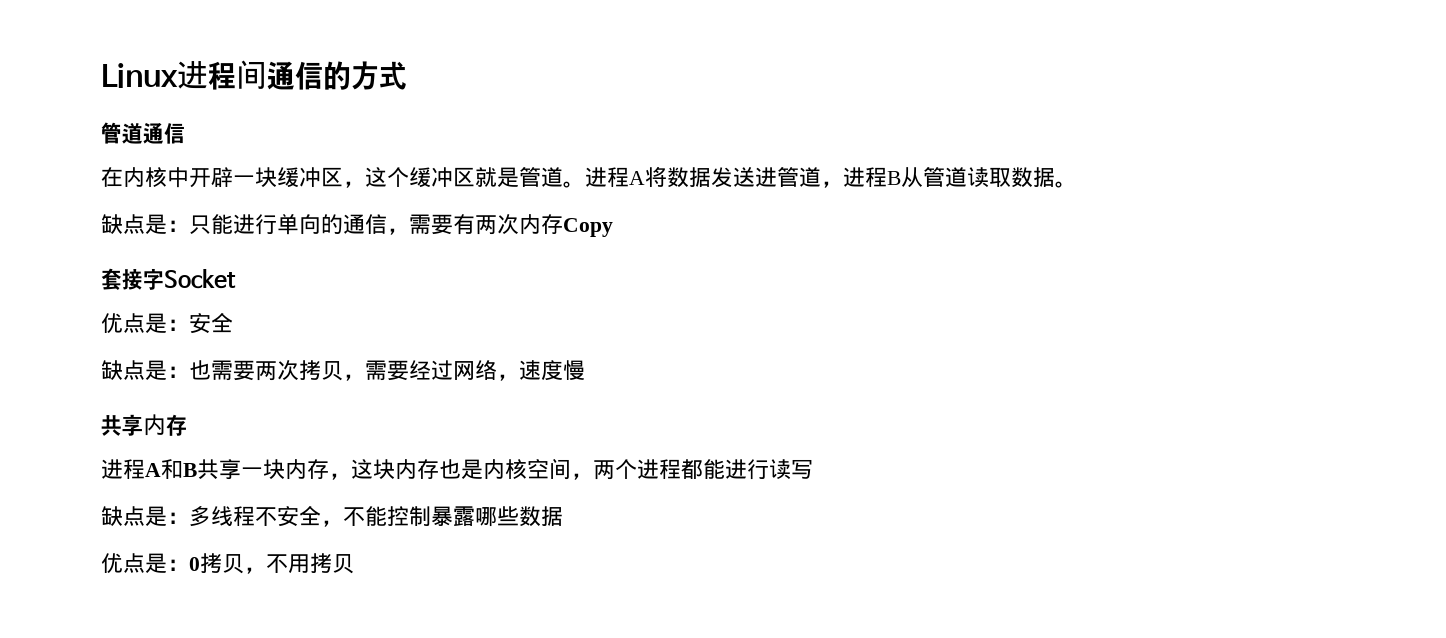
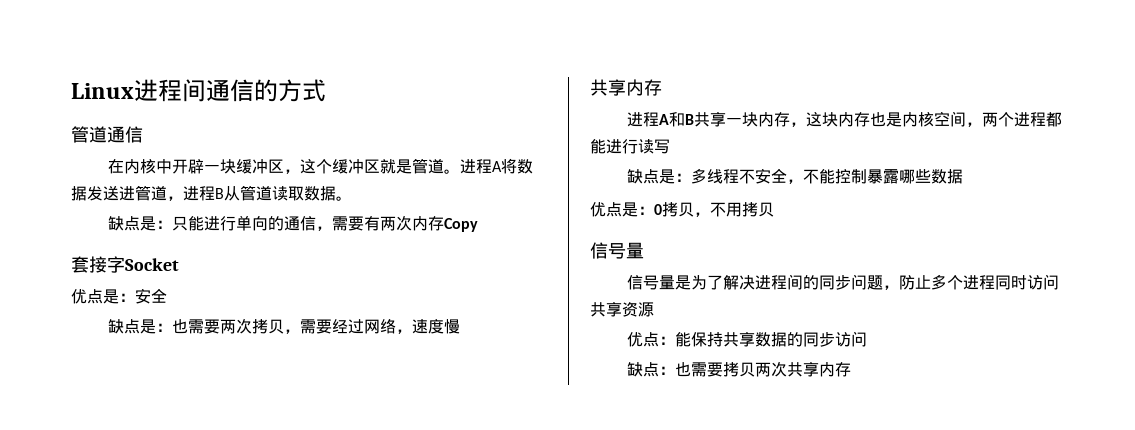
  优点是：0拷贝，不用拷贝
+ 信号量
+ 信号量是为了解决进程间的同步问题，防止多个进程同时访问共享资源
+ 优点：能保持共享数据的同步访问
+ 缺点：也需要拷贝两次共享内存

